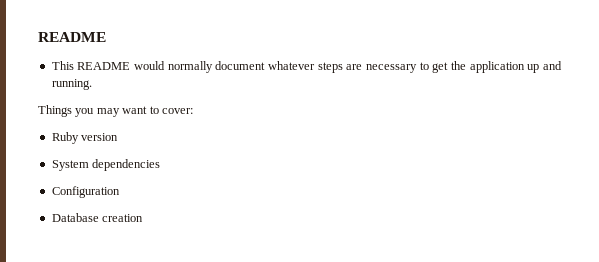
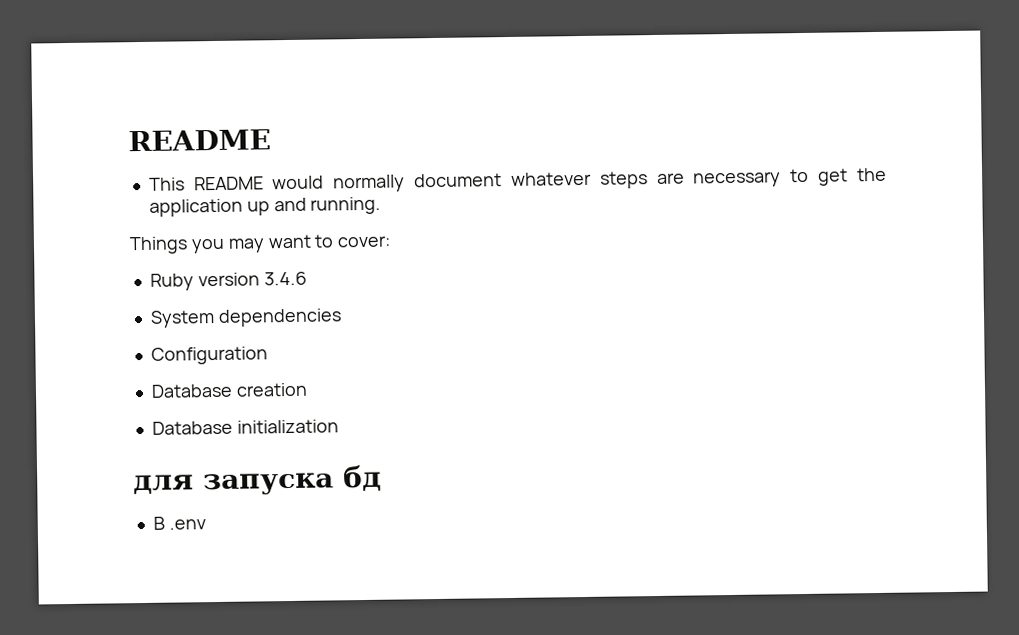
- Ruby version
+ Ruby version 3.4.6
+ Database initialization
+ для запуска бд
+ В .env

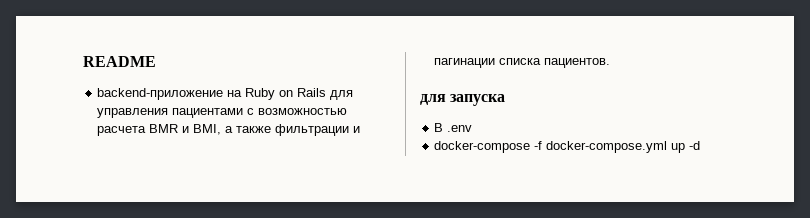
- This README would normally document whatever steps are necessary to get the application up and running.
- Things you may want to cover:
- Ruby version 3.4.6
- System dependencies
- Configuration
- Database creation
- Database initialization
+ backend-приложение на Ruby on Rails для управления пациентами с возможностью расчета BMR и BMI, а также фильтрации и пагинации списка пациентов.
- для запуска бд
+ для запуска
+ docker-compose -f docker-compose.yml up -d

